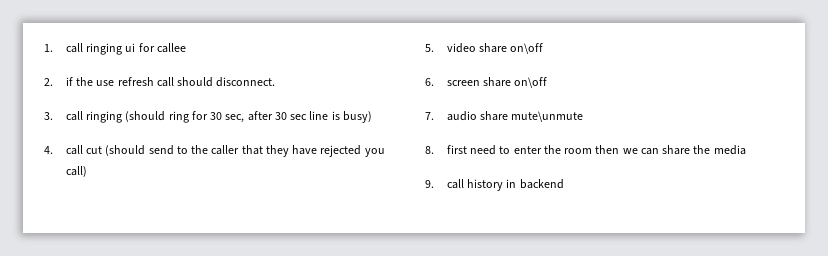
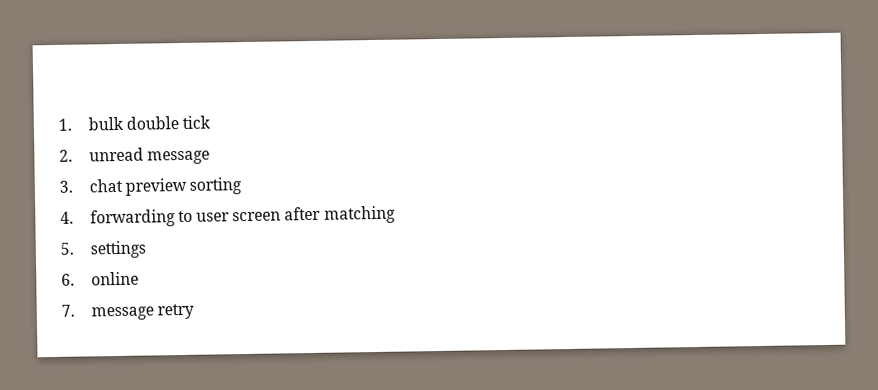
- 1. call ringing ui for callee
- 2. if the use refresh call should disconnect.
- 3. call ringing (should ring for 30 sec, after 30 sec line is busy)
- 4. call cut (should send to the caller that they have rejected you call)
- 5. video share on\off
- 6. screen share on\off
- 7. audio share mute\unmute
- 8. first need to enter the room then we can share the media
- 9. call history in backend
+ 1. bulk double tick
+ 2. unread message
+ 3. chat preview sorting
+ 4. forwarding to user screen after matching
+ 5. settings
+ 6. online
+ 7. message retry

